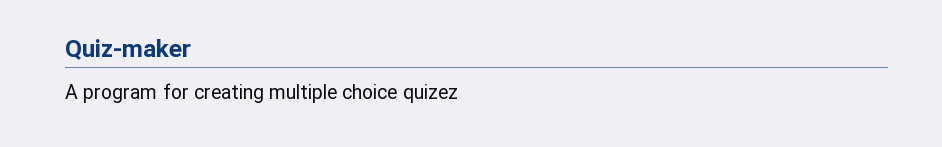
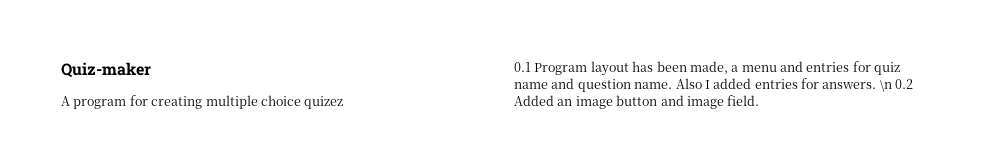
+ 0.1 Program layout has been made, a menu and entries for quiz name and question name. Also I added entries for answers. \n 0.2 Added an image button and image field.

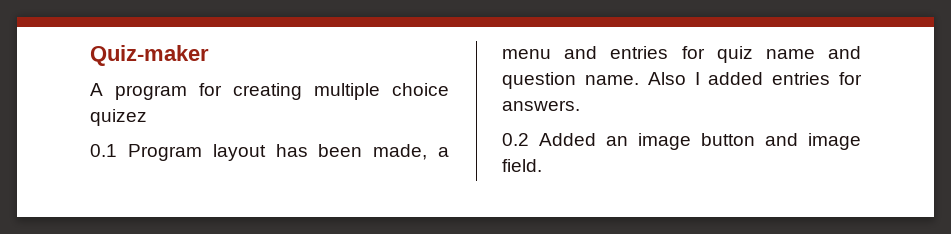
- Also I added entries for answers. \n 0.2 Added an image button and image field.
+ Also I added entries for answers.
+ 0.2 Added an image button and image field.

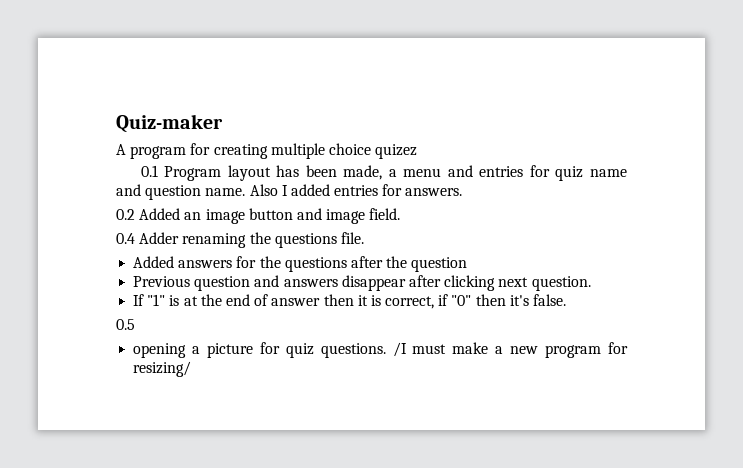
+ 0.4 Adder renaming the questions file.
+ Added answers for the questions after the question
+ Previous question and answers disappear after clicking next question.
+ If "1" is at the end of answer then it is correct, if "0" then it's false.
+ 0.5
+ opening a picture for quiz questions. /I must make a new program for resizing/

